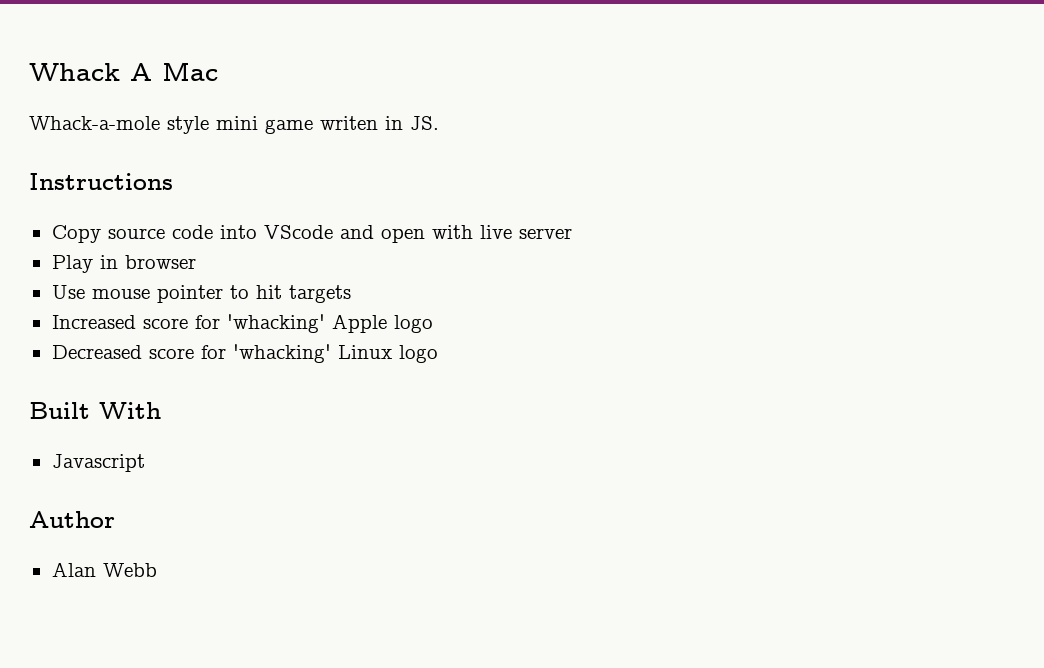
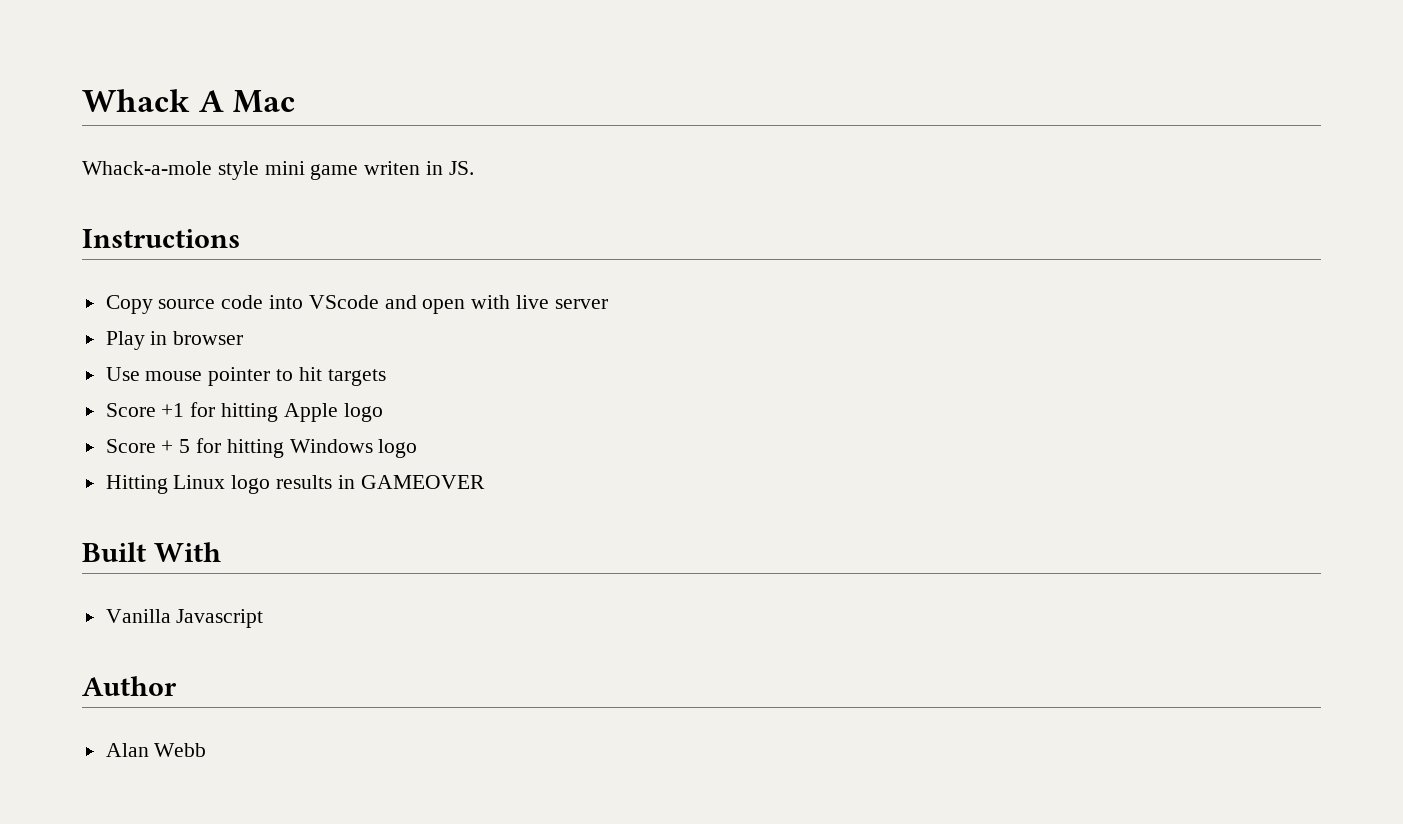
- Increased score for 'whacking' Apple logo
- Decreased score for 'whacking' Linux logo
+ Score +1 for hitting Apple logo
+ Score + 5 for hitting Windows logo
+ Hitting Linux logo results in GAMEOVER
- Javascript
+ Vanilla Javascript

